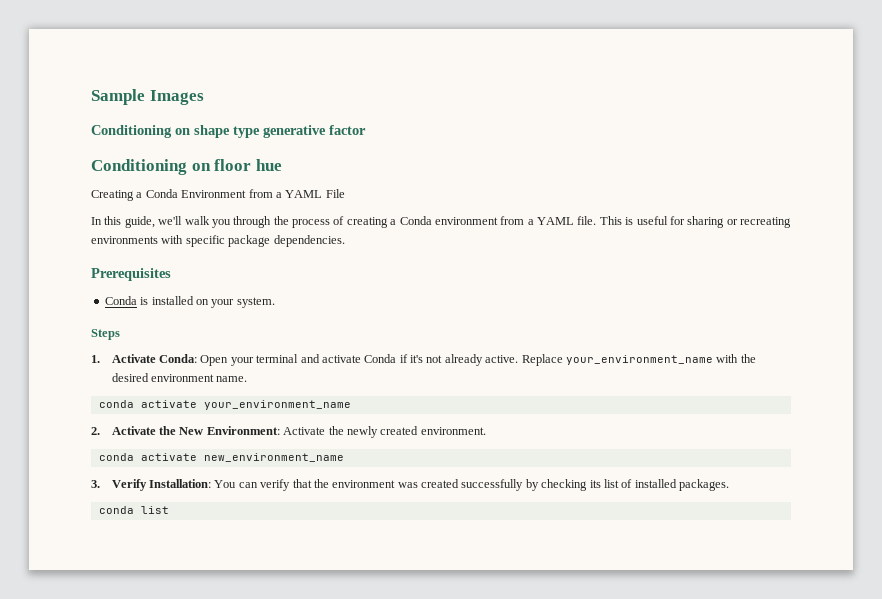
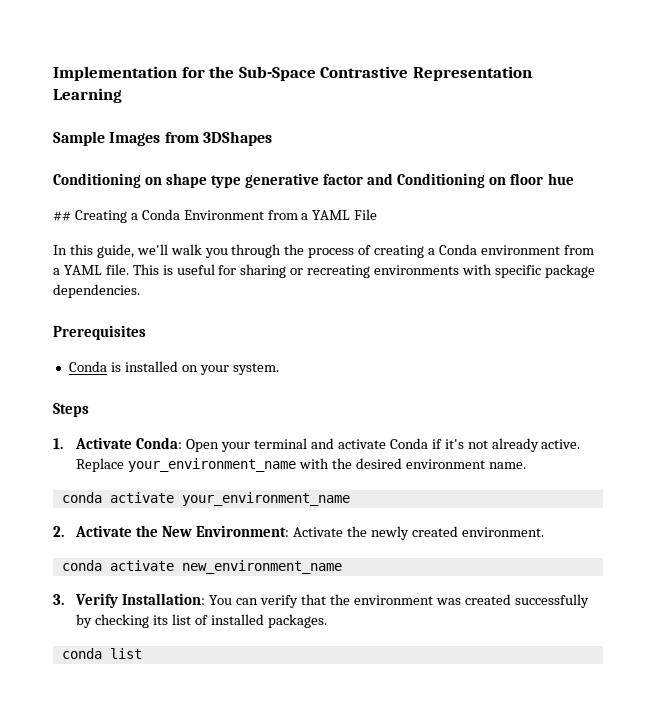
+ Implementation for the Sub-Space Contrastive Representation Learning
- Sample Images
+ Sample Images from 3DShapes
- Conditioning on shape type generative factor
- Conditioning on floor hue
+ Conditioning on shape type generative factor and Conditioning on floor hue
- Creating a Conda Environment from a YAML File
+ ## Creating a Conda Environment from a YAML File

